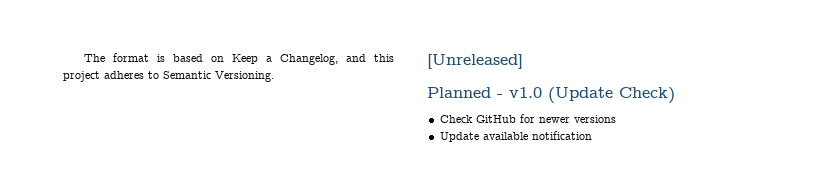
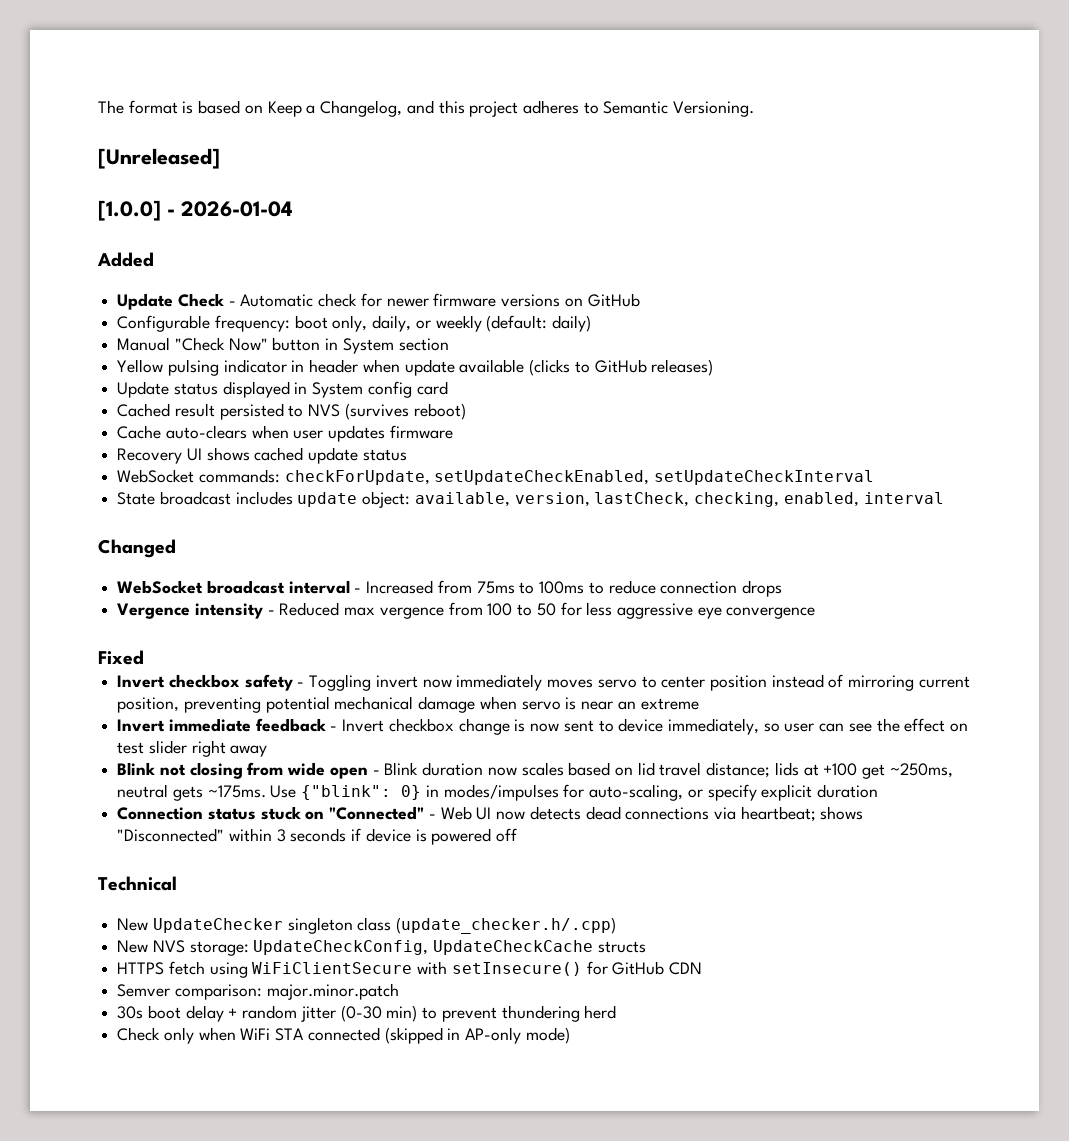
- Planned - v1.0 (Update Check)
- Check GitHub for newer versions
- Update available notification
+ [1.0.0] - 2026-01-04
+ Added
+ Update Check - Automatic check for newer firmware versions on GitHub
+ Configurable frequency: boot only, daily, or weekly (default: daily)
+ Manual "Check Now" button in System section
+ Yellow pulsing indicator in header when update available (clicks to GitHub releases)
+ Update status displayed in System config card
+ Cached result persisted to NVS (survives reboot)
+ Cache auto-clears when user updates firmware
+ Recovery UI shows cached update status
+ WebSocket commands: checkForUpdate, setUpdateCheckEnabled, setUpdateCheckInterval
+ State broadcast includes update object: available, version, lastCheck, checking, enabled, interval
+ Changed
+ WebSocket broadcast interval - Increased from 75ms to 100ms to reduce connection drops
+ Vergence intensity - Reduced max vergence from 100 to 50 for less aggressive eye convergence
+ Fixed
+ Invert checkbox safety - Toggling invert now immediately moves servo to center position instead of mirroring current position, preventing potential mechanical damage when servo is near an extreme
+ Invert immediate feedback - Invert checkbox change is now sent to device immediately, so user can see the effect on test slider right away
+ Blink not closing from wide open - Blink duration now scales based on lid travel distance; lids at +100 get ~250ms, neutral gets ~175ms. Use {"blink": 0} in modes/impulses for auto-scaling, or specify explicit duration
+ Connection status stuck on "Connected" - Web UI now detects dead connections via heartbeat; shows "Disconnected" within 3 seconds if device is powered off
+ Technical
+ New UpdateChecker singleton class (update_checker.h/.cpp)
+ New NVS storage: UpdateCheckConfig, UpdateCheckCache structs
+ HTTPS fetch using WiFiClientSecure with setInsecure() for GitHub CDN
+ Semver comparison: major.minor.patch
+ 30s boot delay + random jitter (0-30 min) to prevent thundering herd
+ Check only when WiFi STA connected (skipped in AP-only mode)

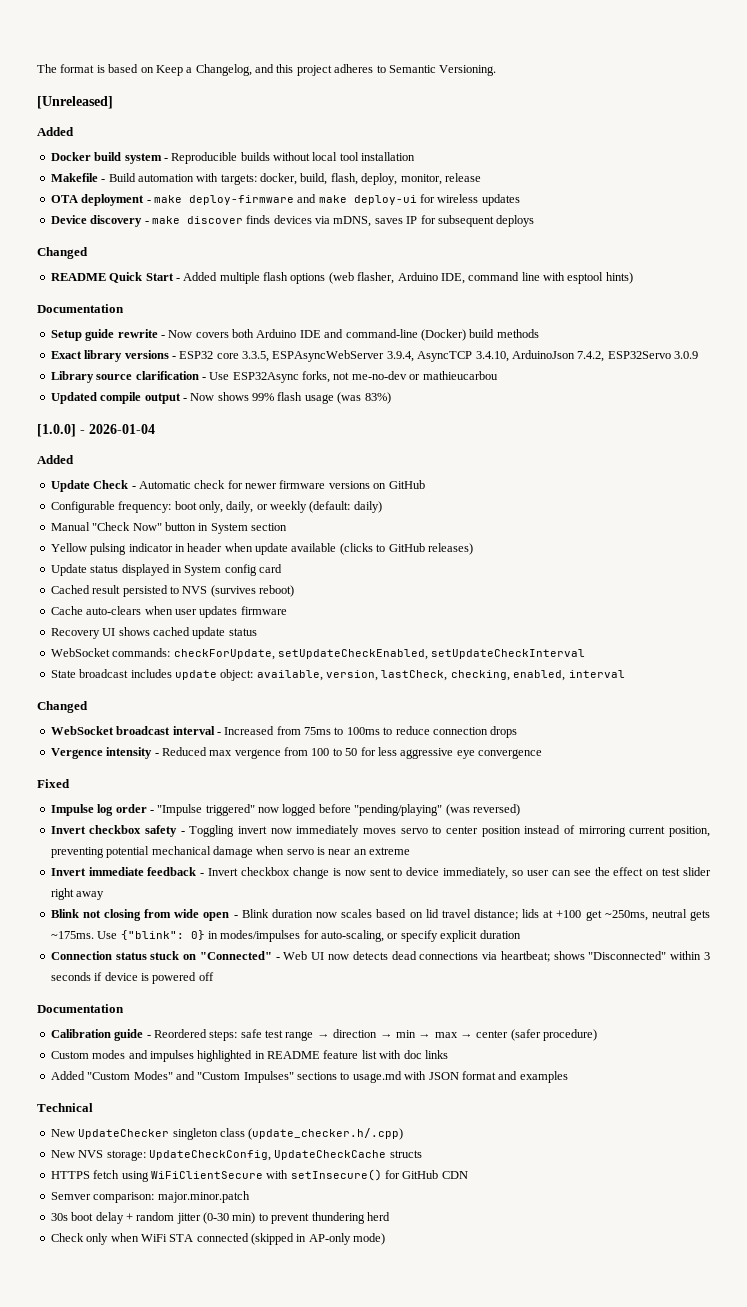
  [Unreleased]
+ Added
+ Docker build system - Reproducible builds without local tool installation
+ Makefile - Build automation with targets: docker, build, flash, deploy, monitor, release
+ OTA deployment - make deploy-firmware and make deploy-ui for wireless updates
+ Device discovery - make discover finds devices via mDNS, saves IP for subsequent deploys
+ Changed
+ README Quick Start - Added multiple flash options (web flasher, Arduino IDE, command line with esptool hints)
+ Documentation
+ Setup guide rewrite - Now covers both Arduino IDE and command-line (Docker) build methods
+ Exact library versions - ESP32 core 3.3.5, ESPAsyncWebServer 3.9.4, AsyncTCP 3.4.10, ArduinoJson 7.4.2, ESP32Servo 3.0.9
+ Library source clarification - Use ESP32Async forks, not me-no-dev or mathieucarbou
+ Updated compile output - Now shows 99% flash usage (was 83%)
+ Impulse log order - "Impulse triggered" now logged before "pending/playing" (was reversed)
  Connection status stuck on "Connected" - Web UI now detects dead connections via heartbeat; shows "Disconnected" within 3 seconds if device is powered off
+ Documentation
+ Calibration guide - Reordered steps: safe test range → direction → min → max → center (safer procedure)
+ Custom modes and impulses highlighted in README feature list with doc links
+ Added "Custom Modes" and "Custom Impulses" sections to usage.md with JSON format and examples

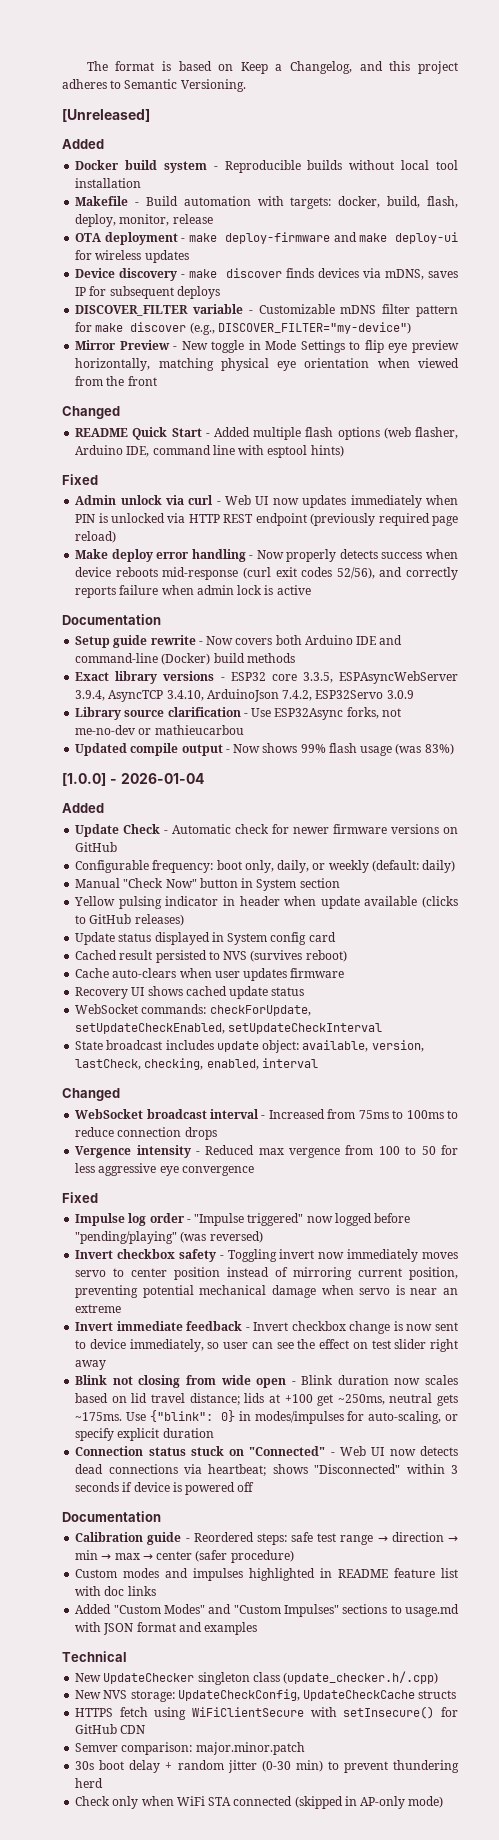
+ DISCOVER_FILTER variable - Customizable mDNS filter pattern for make discover (e.g., DISCOVER_FILTER="my-device")
+ Mirror Preview - New toggle in Mode Settings to flip eye preview horizontally, matching physical eye orientation when viewed from the front
  README Quick Start - Added multiple flash options (web flasher, Arduino IDE, command line with esptool hints)
+ Fixed
+ Admin unlock via curl - Web UI now updates immediately when PIN is unlocked via HTTP REST endpoint (previously required page reload)
+ Make deploy error handling - Now properly detects success when device reboots mid-response (curl exit codes 52/56), and correctly reports failure when admin lock is active

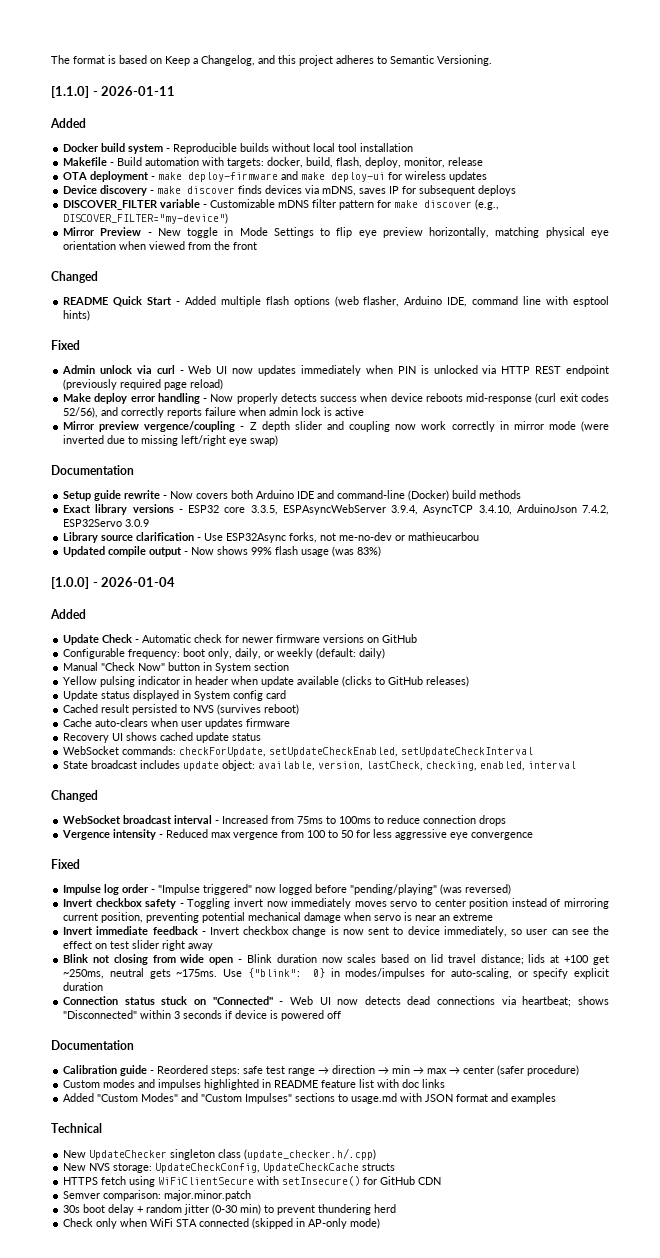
- [Unreleased]
+ [1.1.0] - 2026-01-11
+ Mirror preview vergence/coupling - Z depth slider and coupling now work correctly in mirror mode (were inverted due to missing left/right eye swap)

